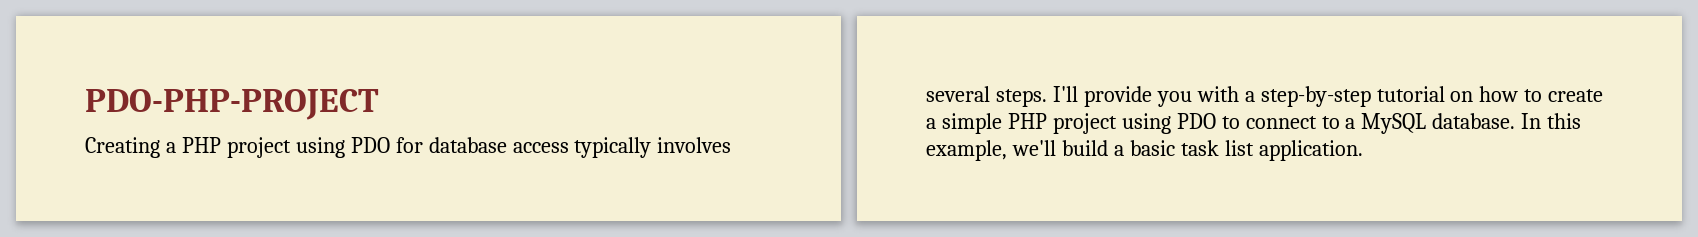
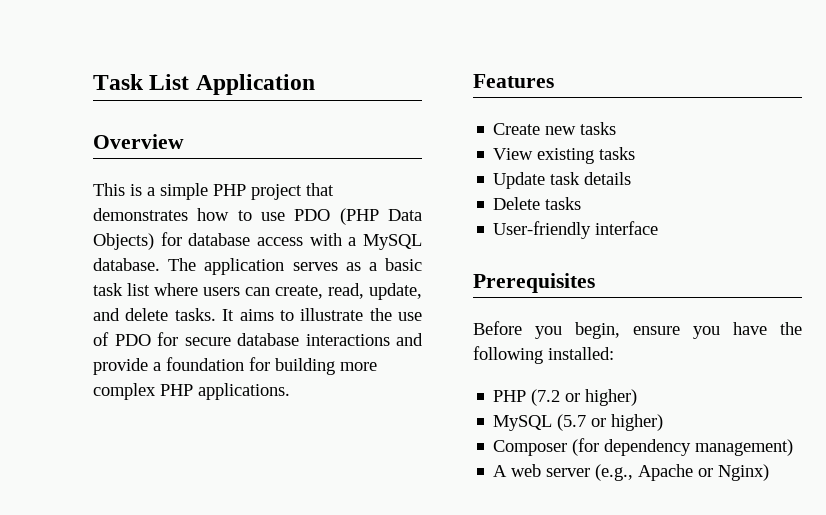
- PDO-PHP-PROJECT
- Creating a PHP project using PDO for database access typically involves several steps. I'll provide you with a step-by-step tutorial on how to create a simple PHP project using PDO to connect to a MySQL database. In this example, we'll build a basic task list application.
+ Task List Application
+ Overview
+ This is a simple PHP project that demonstrates how to use PDO (PHP Data Objects) for database access with a MySQL database. The application serves as a basic task list where users can create, read, update, and delete tasks. It aims to illustrate the use of PDO for secure database interactions and provide a foundation for building more complex PHP applications.
+ Features
+ Create new tasks
+ View existing tasks
+ Update task details
+ Delete tasks
+ User-friendly interface
+ Prerequisites
+ Before you begin, ensure you have the following installed:
+ PHP (7.2 or higher)
+ MySQL (5.7 or higher)
+ Composer (for dependency management)
+ A web server (e.g., Apache or Nginx)

